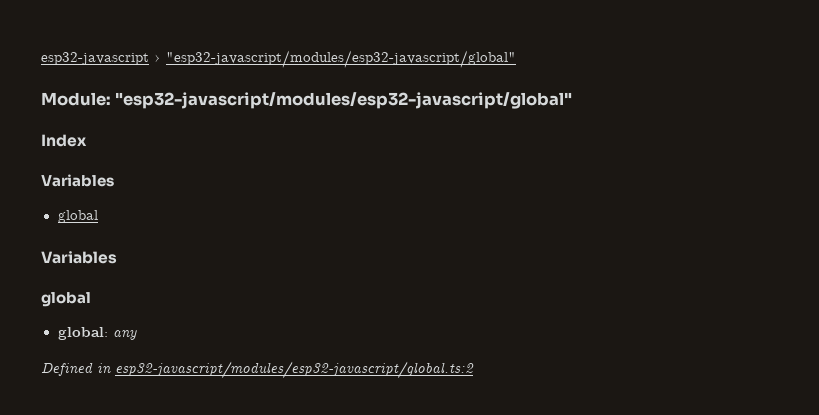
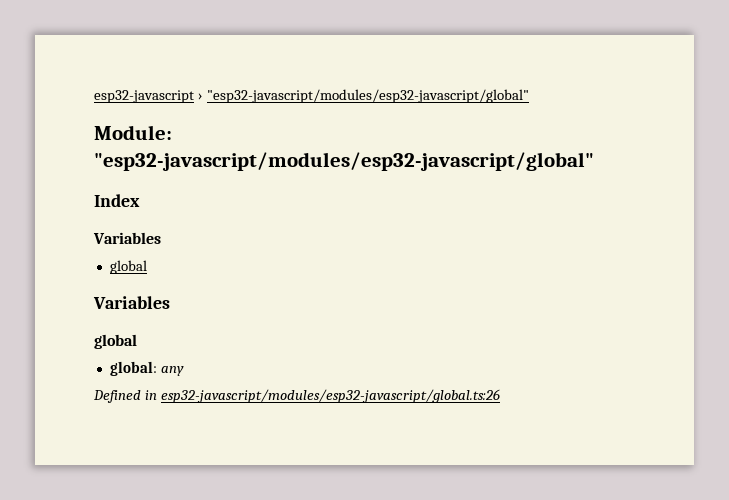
- Defined in esp32-javascript/modules/esp32-javascript/global.ts:2
+ Defined in esp32-javascript/modules/esp32-javascript/global.ts:26

